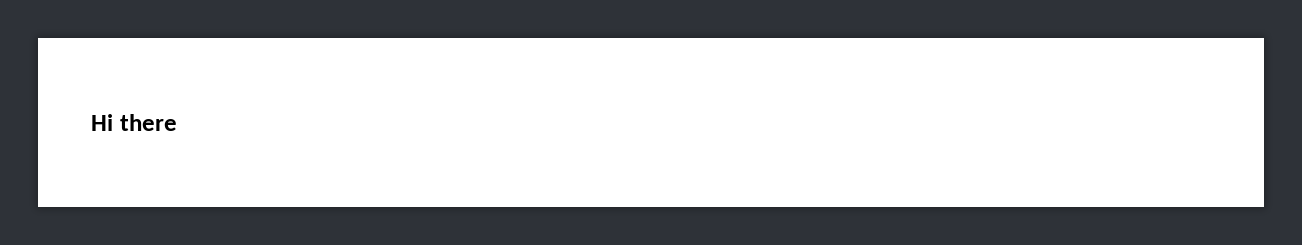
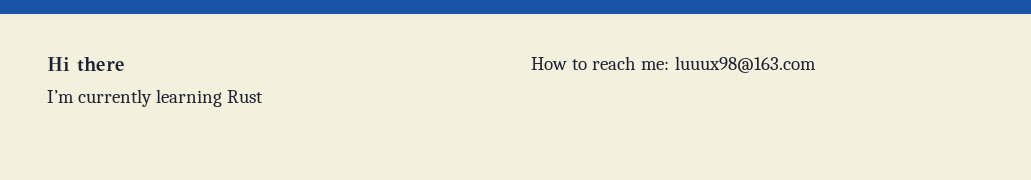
+ I’m currently learning Rust
+ How to reach me: luuux98@163.com

